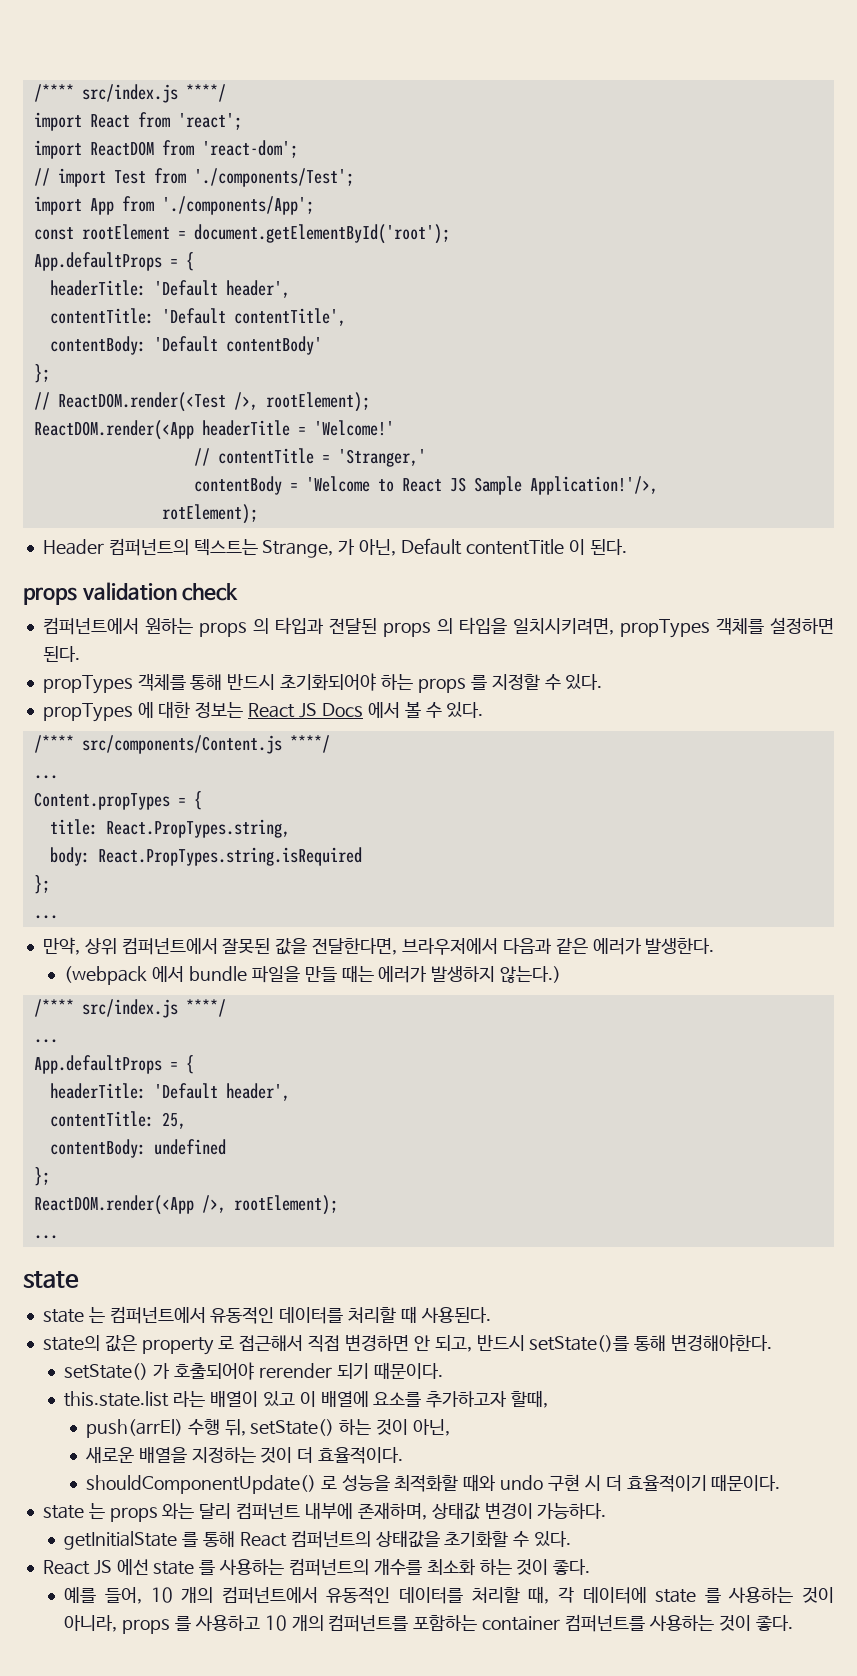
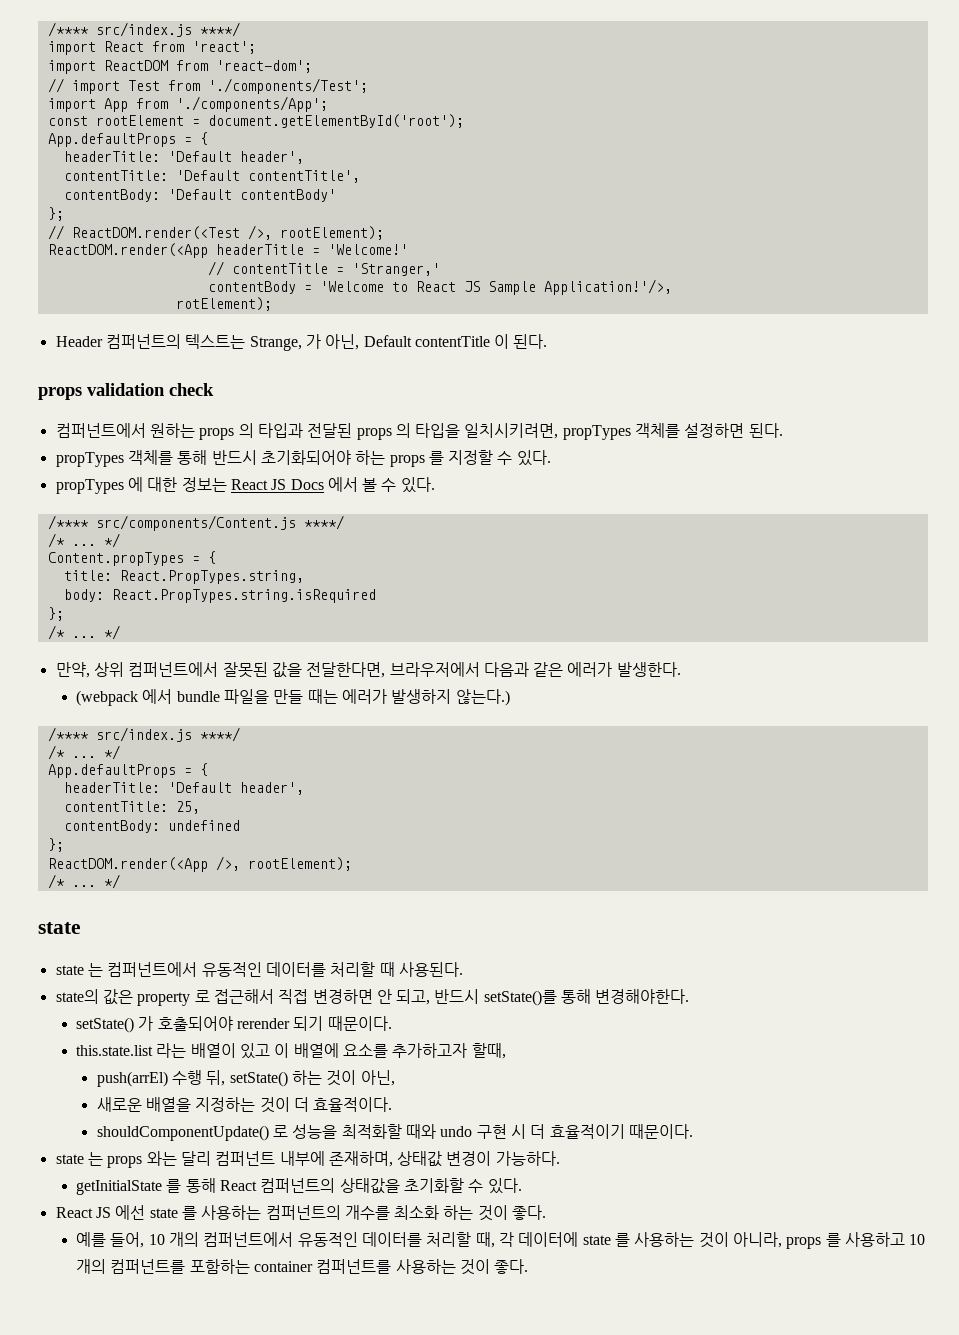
  /**** src/components/Content.js ****/
- ...
+ /* ... */
  body: React.PropTypes.string.isRequired
  };
- ...
+ /* ... */
  (webpack 에서 bundle 파일을 만들 때는 에러가 발생하지 않는다.)
  /**** src/index.js ****/
- ...
+ /* ... */
  ReactDOM.render(<App />, rootElement);
- ...
+ /* ... */

